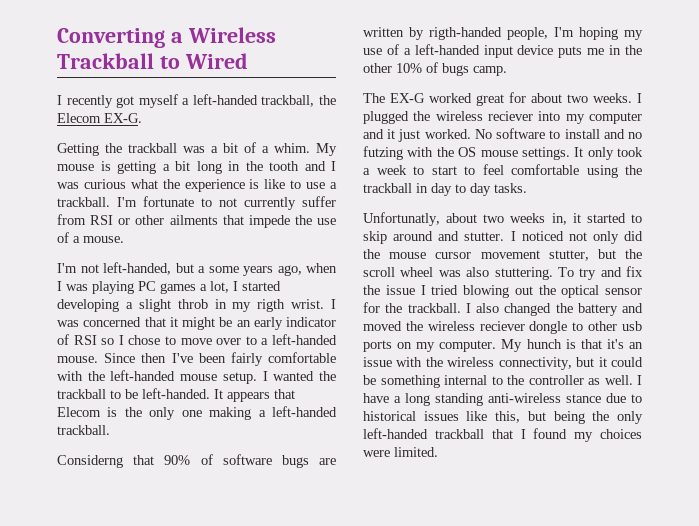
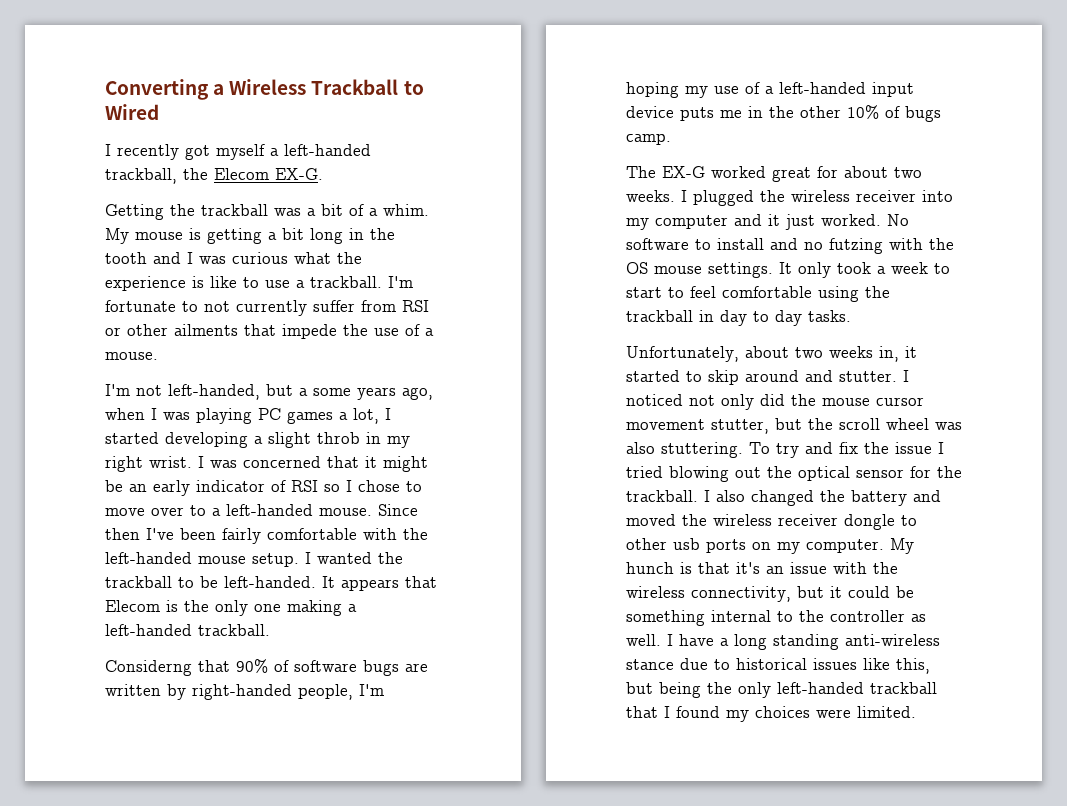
- I'm not left-handed, but a some years ago, when I was playing PC games a lot, I started developing a slight throb in my rigth wrist.
+ I'm not left-handed, but a some years ago, when I was playing PC games a lot, I started developing a slight throb in my right wrist.
- Considerng that 90% of software bugs are written by rigth-handed people, I'm hoping my use of a left-handed input device puts me in the other 10% of bugs camp.
+ Considerng that 90% of software bugs are written by right-handed people, I'm hoping my use of a left-handed input device puts me in the other 10% of bugs camp.
- I plugged the wireless reciever into my computer and it just worked.
+ I plugged the wireless receiver into my computer and it just worked.
- Unfortunatly, about two weeks in, it started to skip around and stutter.
+ Unfortunately, about two weeks in, it started to skip around and stutter.
- I also changed the battery and moved the wireless reciever dongle to other usb ports on my computer.
+ I also changed the battery and moved the wireless receiver dongle to other usb ports on my computer.

